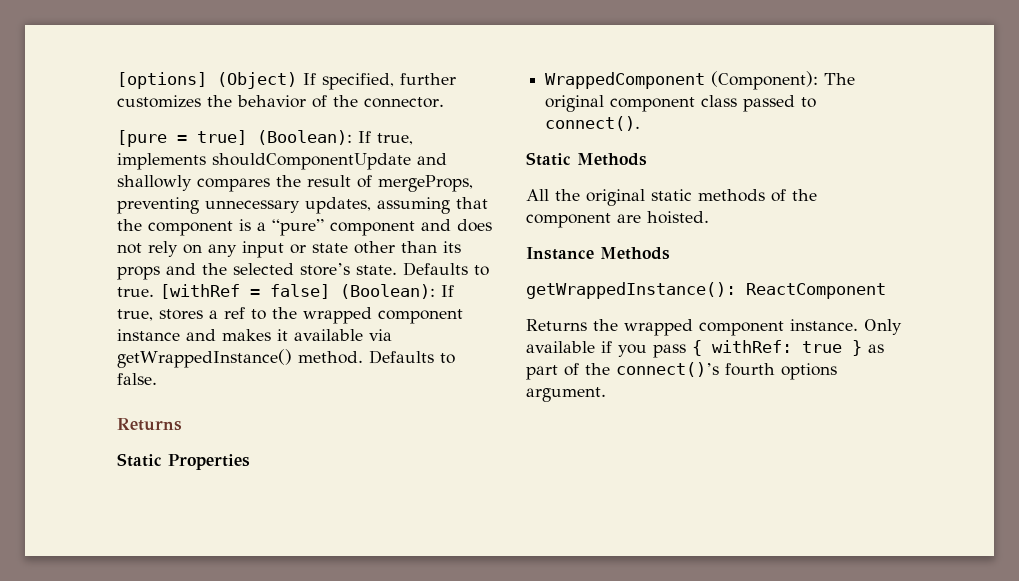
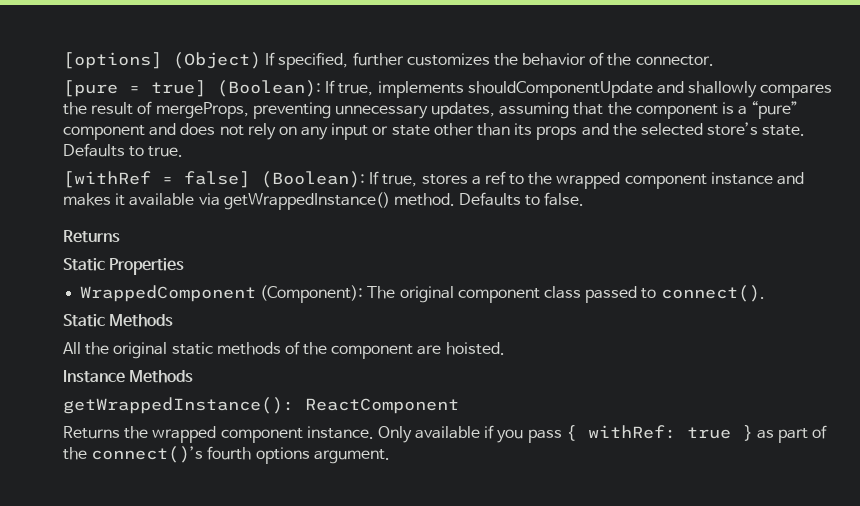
- Defaults to true. [withRef = false] (Boolean): If true, stores a ref to the wrapped component instance and makes it available via getWrappedInstance() method.
+ Defaults to true.
+ [withRef = false] (Boolean): If true, stores a ref to the wrapped component instance and makes it available via getWrappedInstance() method.

